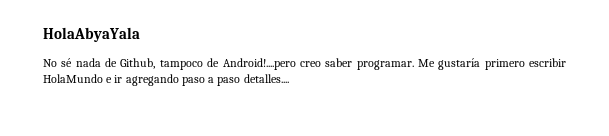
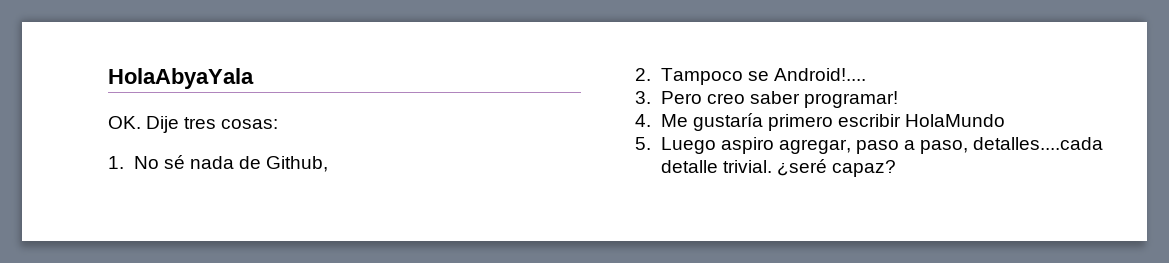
- No sé nada de Github, tampoco de Android!....pero creo saber programar. Me gustaría primero escribir HolaMundo e ir agregando paso a paso detalles....
+ OK. Dije tres cosas:
+ 1. No sé nada de Github,
+ 2. Tampoco se Android!....
+ 3. Pero creo saber programar!
+ 4. Me gustaría primero escribir HolaMundo
+ 5. Luego aspiro agregar, paso a paso, detalles....cada detalle trivial. ¿seré capaz?

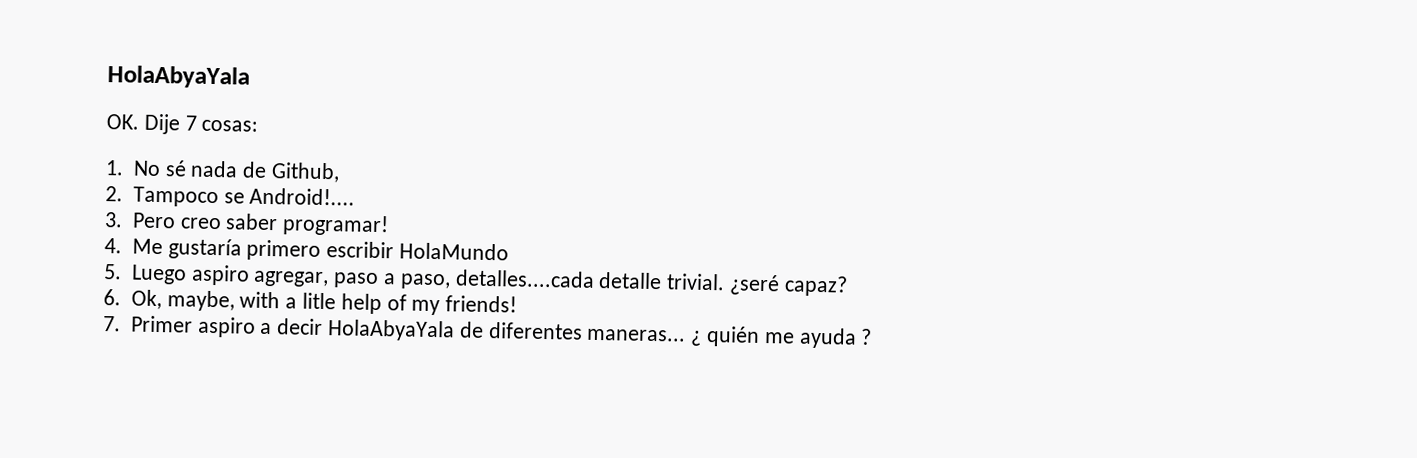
- OK. Dije tres cosas:
+ OK. Dije 7 cosas:
+ 6. Ok, maybe, with a litle help of my friends!
+ 7. Primer aspiro a decir HolaAbyaYala de diferentes maneras... ¿ quién me ayuda ?

